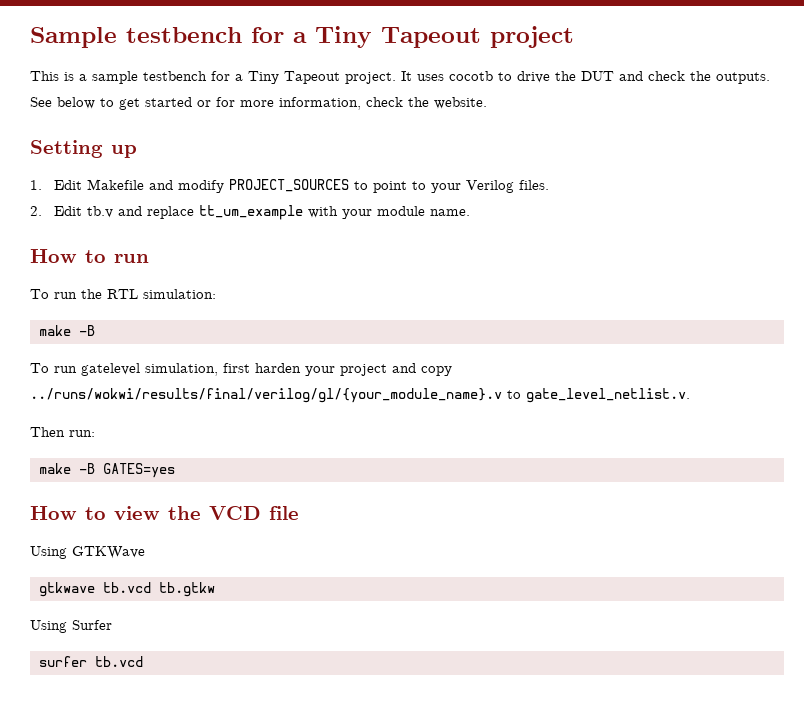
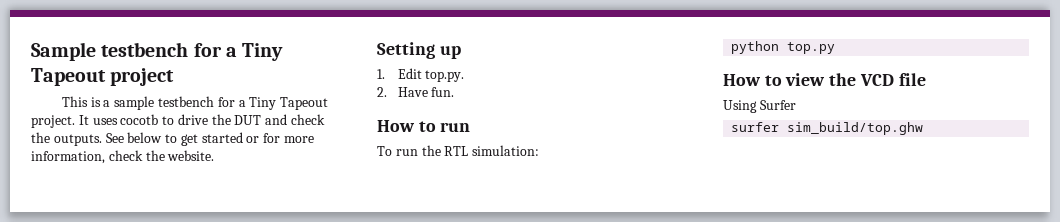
- 1. Edit Makefile and modify PROJECT_SOURCES to point to your Verilog files.
- 2. Edit tb.v and replace tt_um_example with your module name.
+ 1. Edit top.py.
+ 2. Have fun.
  To run the RTL simulation:
- make -B
- To run gatelevel simulation, first harden your project and copy ../runs/wokwi/results/final/verilog/gl/{your_module_name}.v to gate_level_netlist.v.
- Then run:
- make -B GATES=yes
+ python top.py
- Using GTKWave
- gtkwave tb.vcd tb.gtkw
- surfer tb.vcd
+ surfer sim_build/top.ghw

